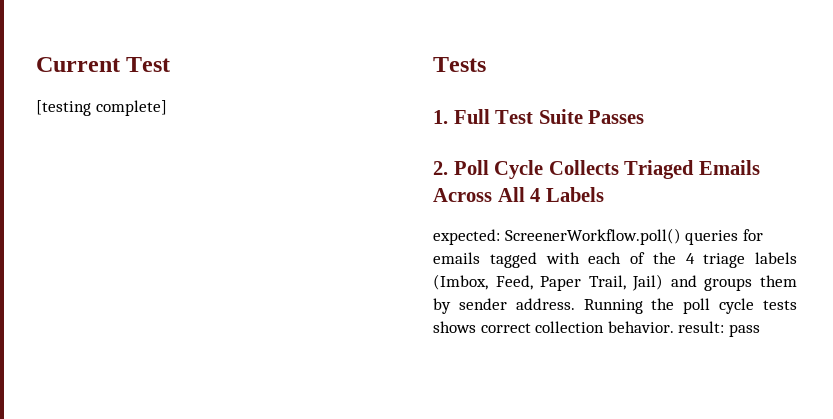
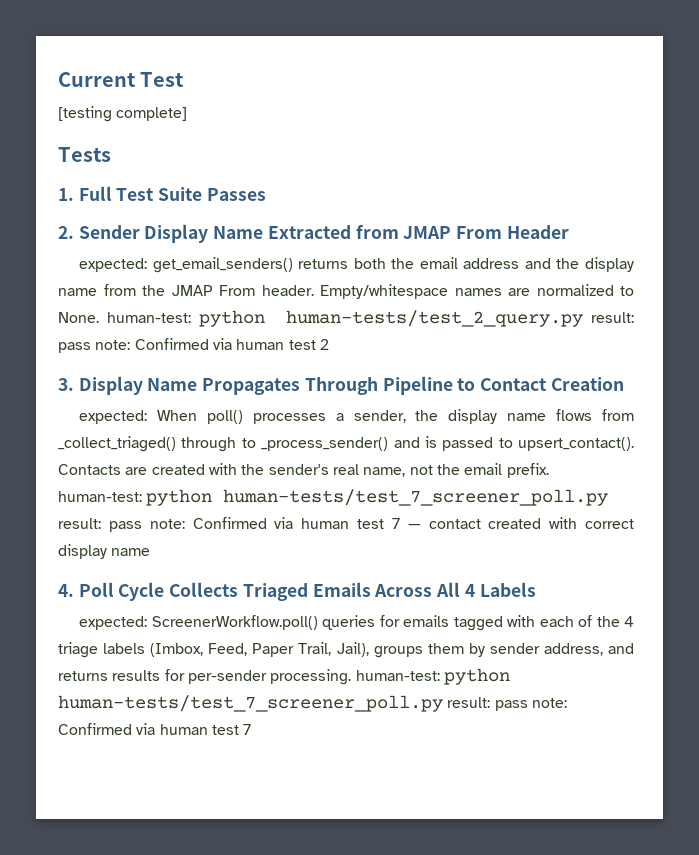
- 2. Poll Cycle Collects Triaged Emails Across All 4 Labels
+ 2. Sender Display Name Extracted from JMAP From Header
+ expected: get_email_senders() returns both the email address and the display name from the JMAP From header. Empty/whitespace names are normalized to None. human-test: python human-tests/test_2_query.py result: pass note: Confirmed via human test 2
+ 3. Display Name Propagates Through Pipeline to Contact Creation
+ expected: When poll() processes a sender, the display name flows from _collect_triaged() through to _process_sender() and is passed to upsert_contact(). Contacts are created with the sender's real name, not the email prefix. human-test: python human-tests/test_7_screener_poll.py result: pass note: Confirmed via human test 7 — contact created with correct display name
+ 4. Poll Cycle Collects Triaged Emails Across All 4 Labels
- expected: ScreenerWorkflow.poll() queries for emails tagged with each of the 4 triage labels (Imbox, Feed, Paper Trail, Jail) and groups them by sender address. Running the poll cycle tests shows correct collection behavior. result: pass
+ expected: ScreenerWorkflow.poll() queries for emails tagged with each of the 4 triage labels (Imbox, Feed, Paper Trail, Jail), groups them by sender address, and returns results for per-sender processing. human-test: python human-tests/test_7_screener_poll.py result: pass note: Confirmed via human test 7

